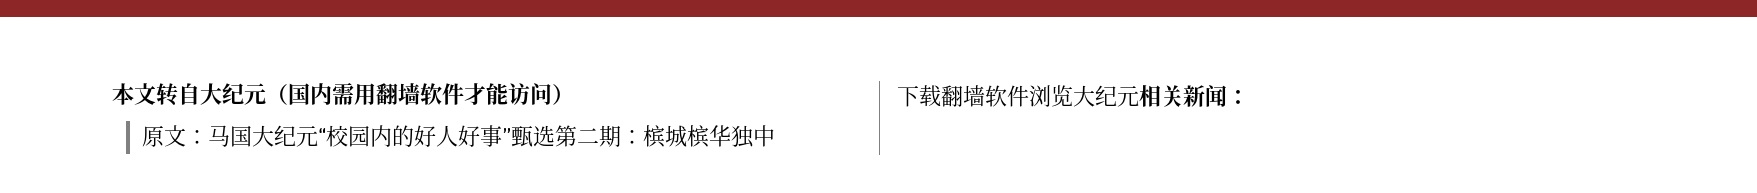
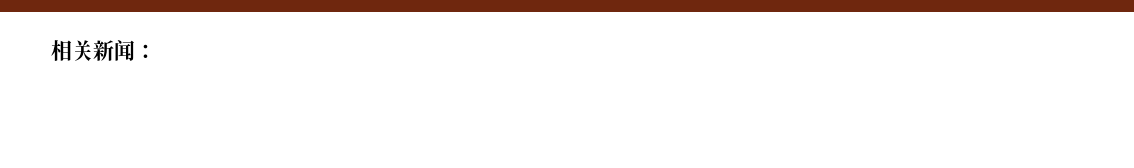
- 本文转自大纪元（国内需用翻墙软件才能访问）
- 原文：马国大纪元“校园内的好人好事”甄选第二期：槟城槟华独中
- 下载翻墙软件浏览大纪元相关新闻：
+ 相关新闻：

